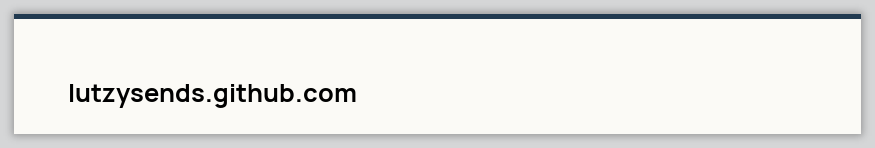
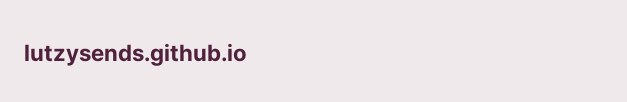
- lutzysends.github.com
+ lutzysends.github.io

